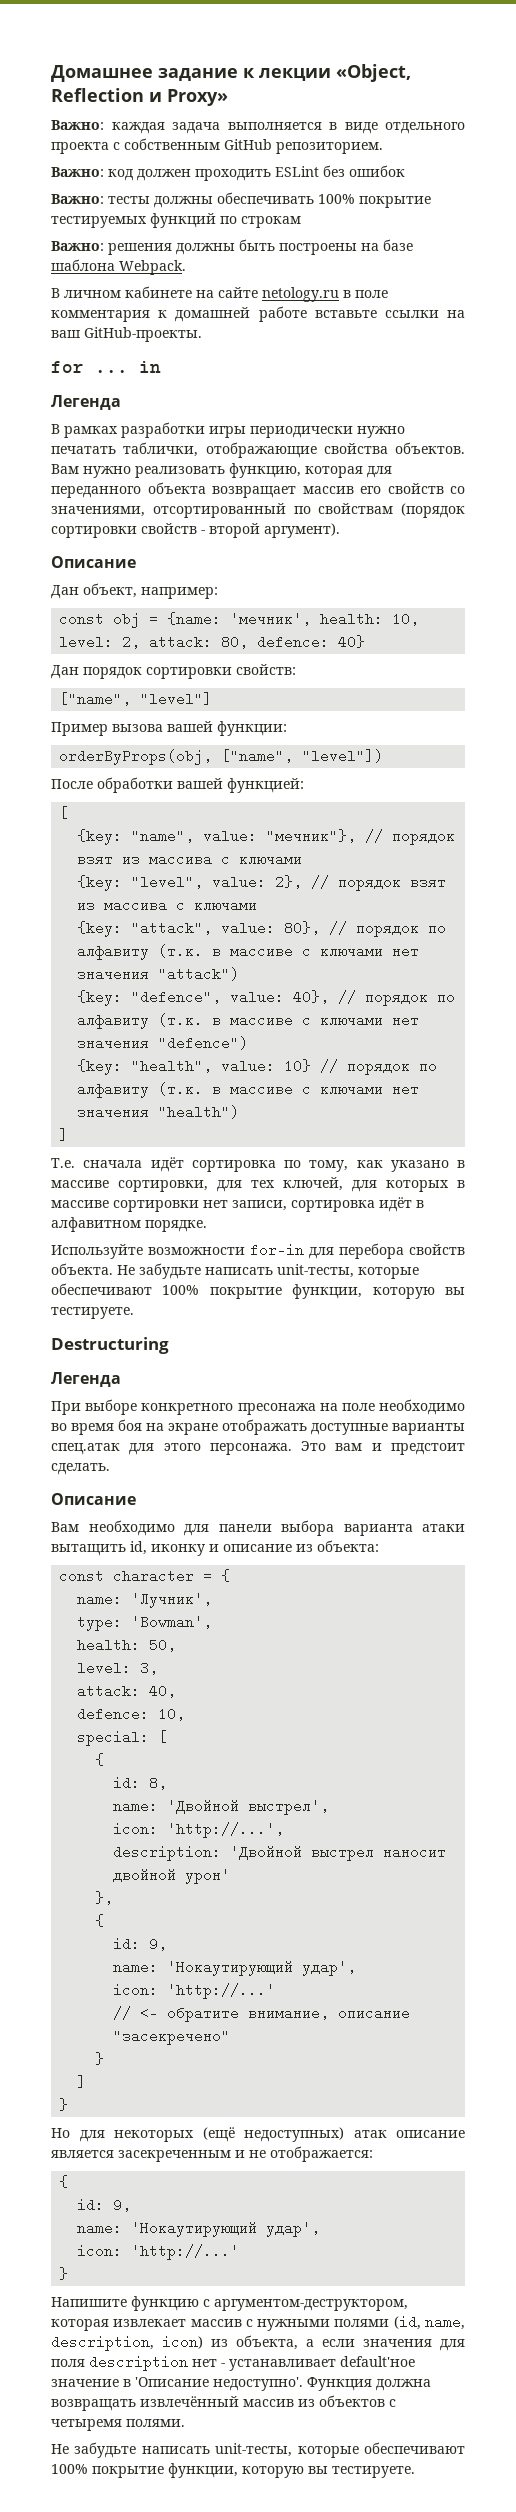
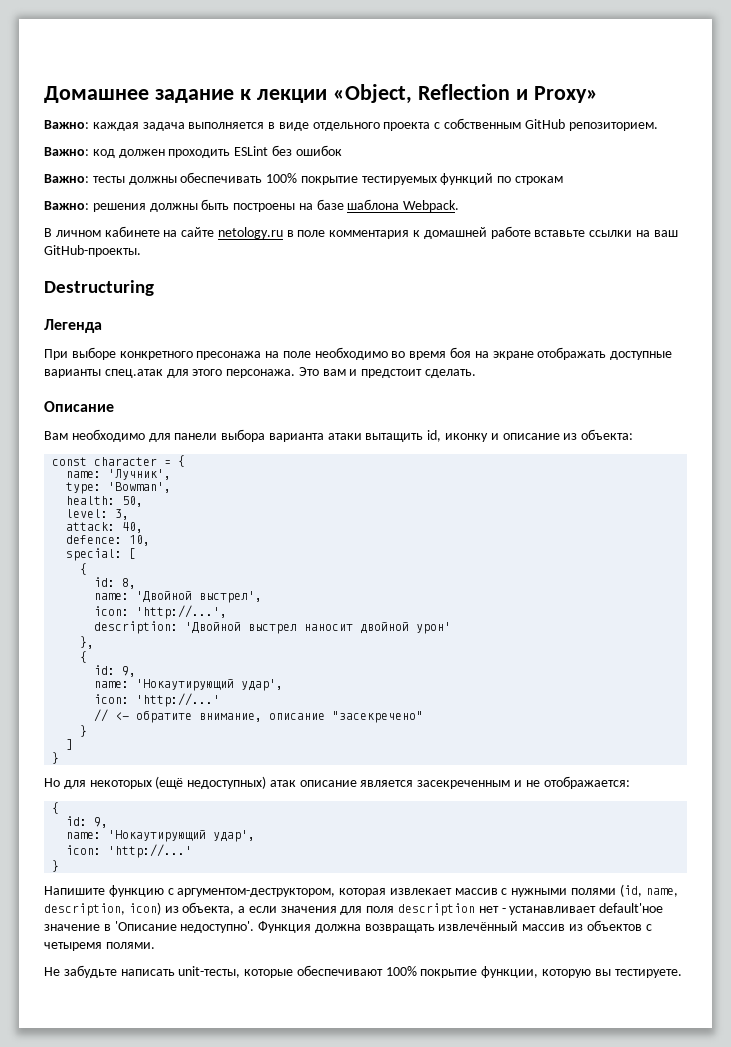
- for ... in
- Легенда
- В рамках разработки игры периодически нужно печатать таблички, отображающие свойства объектов. Вам нужно реализовать функцию, которая для переданного объекта возвращает массив его свойств со значениями, отсортированный по свойствам (порядок сортировки свойств - второй аргумент).
- Описание
- Дан объект, например:
- const obj = {name: 'мечник', health: 10, level: 2, attack: 80, defence: 40}
- Дан порядок сортировки свойств:
- ["name", "level"]
- Пример вызова вашей функции:
- orderByProps(obj, ["name", "level"])
- После обработки вашей функцией:
- [
- {key: "name", value: "мечник"}, // порядок взят из массива с ключами
- {key: "level", value: 2}, // порядок взят из массива с ключами
- {key: "attack", value: 80}, // порядок по алфавиту (т.к. в массиве с ключами нет значения "attack")
- {key: "defence", value: 40}, // порядок по алфавиту (т.к. в массиве с ключами нет значения "defence")
- {key: "health", value: 10} // порядок по алфавиту (т.к. в массиве с ключами нет значения "health")
- ]
- Т.е. сначала идёт сортировка по тому, как указано в массиве сортировки, для тех ключей, для которых в массиве сортировки нет записи, сортировка идёт в алфавитном порядке.
- Используйте возможности for-in для перебора свойств объекта. Не забудьте написать unit-тесты, которые обеспечивают 100% покрытие функции, которую вы тестируете.

